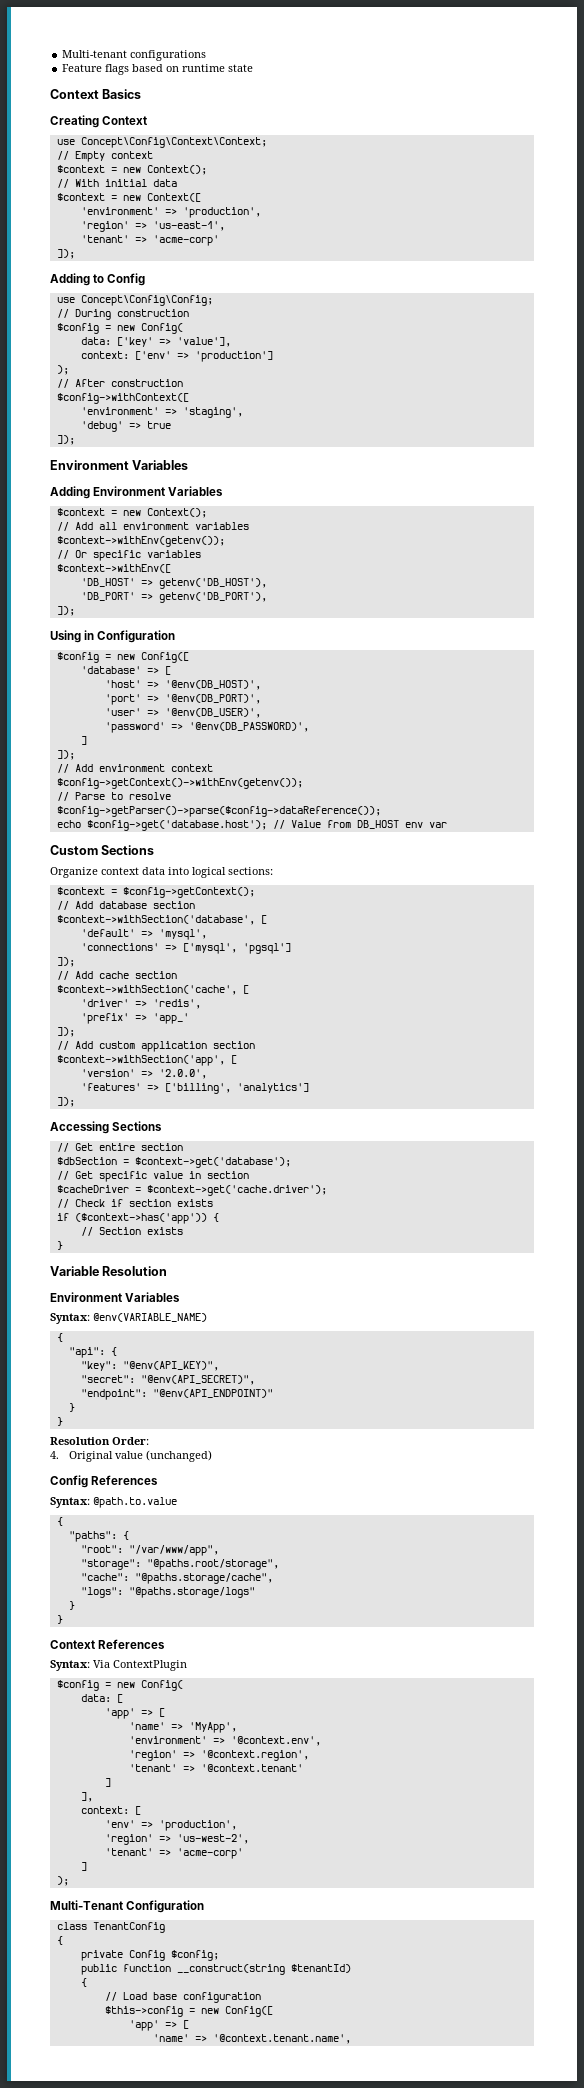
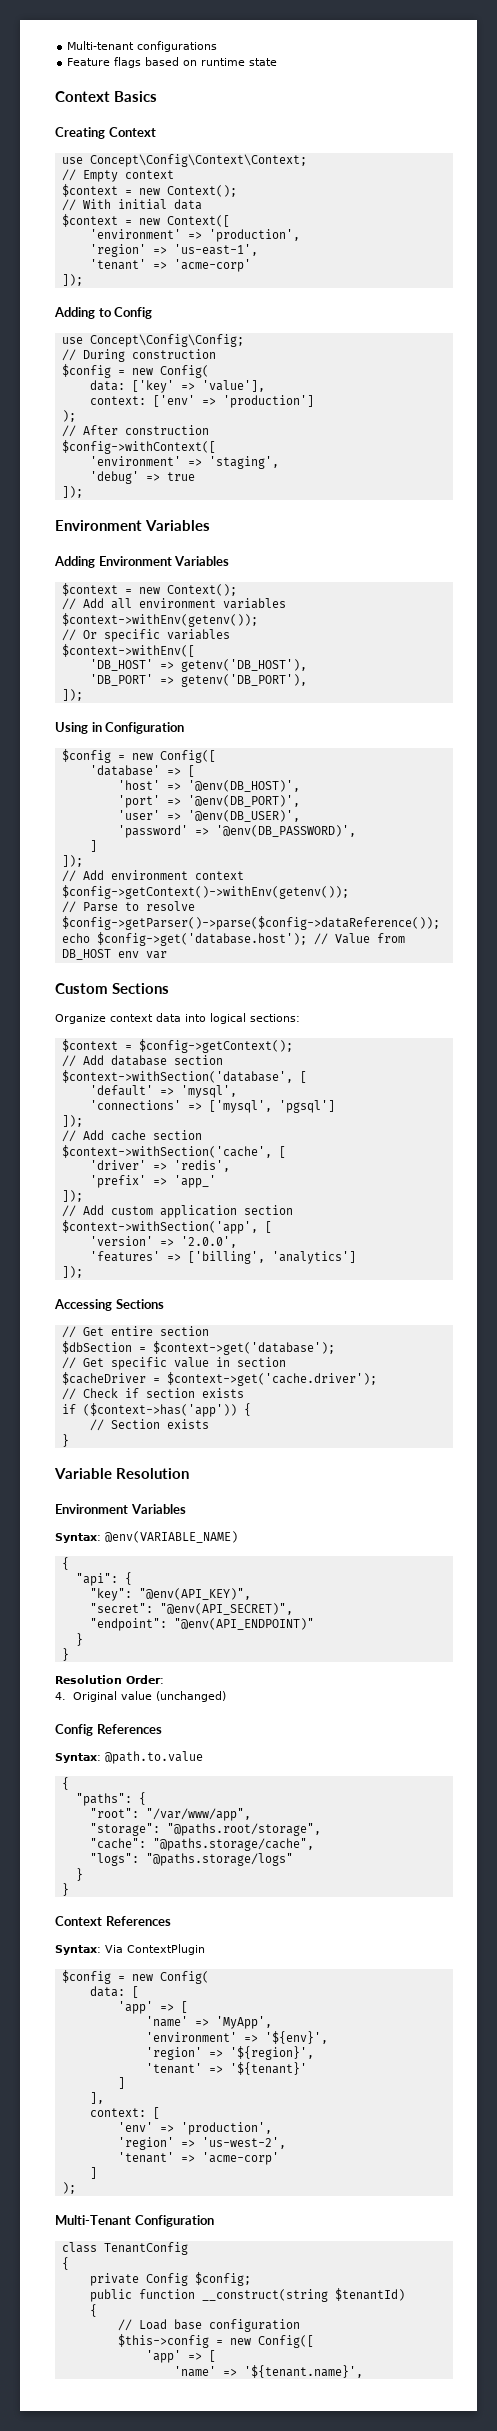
- 'environment' => '@context.env',
- 'region' => '@context.region',
- 'tenant' => '@context.tenant'
+ 'environment' => '${env}',
+ 'region' => '${region}',
+ 'tenant' => '${tenant}'
- 'name' => '@context.tenant.name',
+ 'name' => '${tenant.name}',

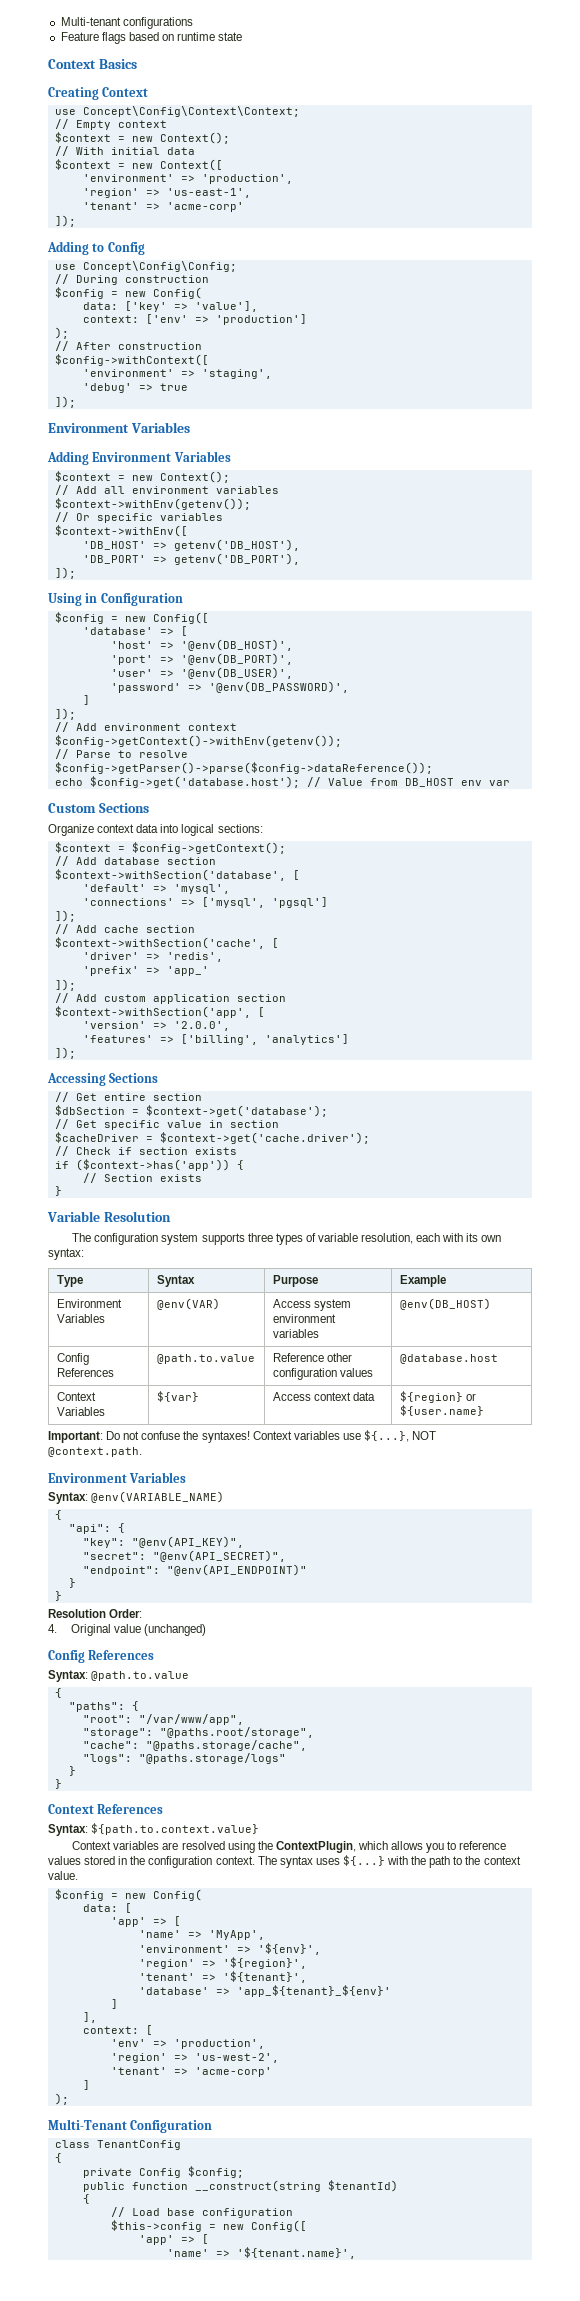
+ The configuration system supports three types of variable resolution, each with its own syntax:
+ Type | Syntax | Purpose | Example
+ Environment Variables | @env(VAR) | Access system environment variables | @env(DB_HOST)
+ Config References | @path.to.value | Reference other configuration values | @database.host
+ Context Variables | ${var} | Access context data | ${region} or ${user.name}
+ Important: Do not confuse the syntaxes! Context variables use ${...}, NOT @context.path.
- Syntax: Via ContextPlugin
+ Syntax: ${path.to.context.value}
+ Context variables are resolved using the ContextPlugin, which allows you to reference values stored in the configuration context. The syntax uses ${...} with the path to the context value.
- 'tenant' => '${tenant}'
+ 'tenant' => '${tenant}',
+ 'database' => 'app_${tenant}_${env}'

